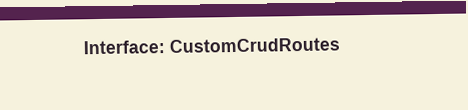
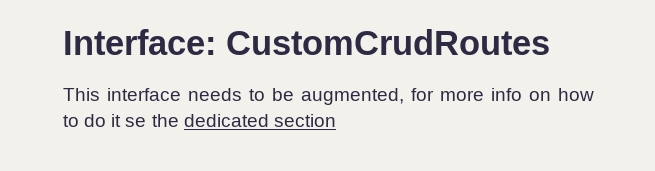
+ This interface needs to be augmented, for more info on how to do it se the dedicated section

